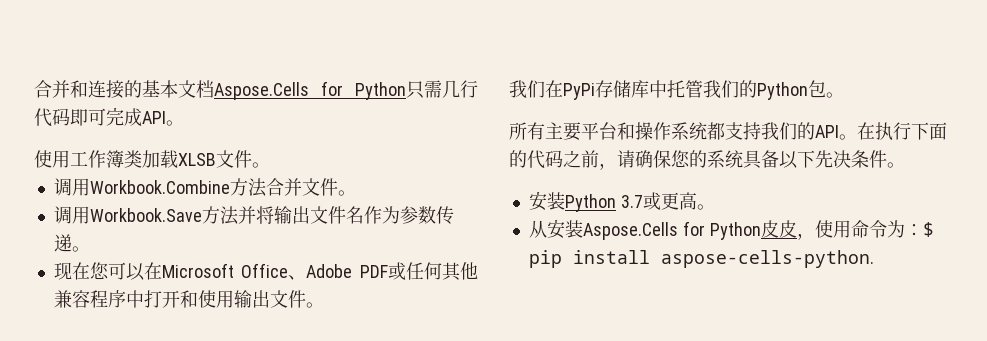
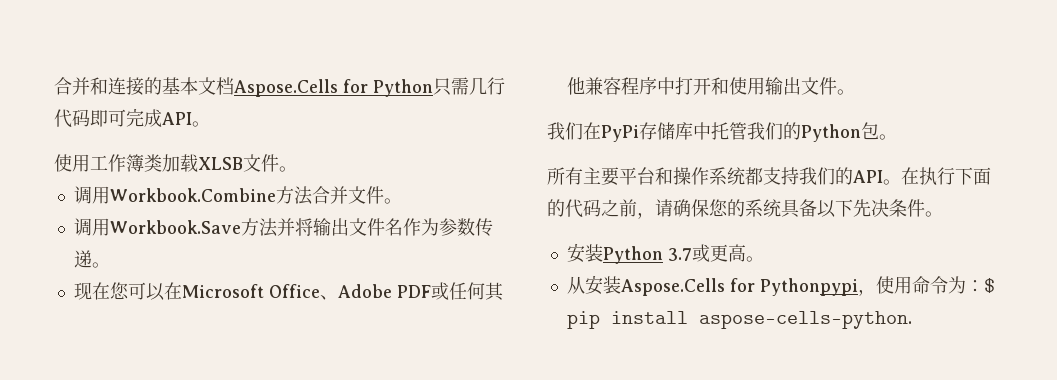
- 从安装Aspose.Cells for Python皮皮，使用命令为：$ pip install aspose-cells-python.
+ 从安装Aspose.Cells for Pythonpypi，使用命令为：$ pip install aspose-cells-python.

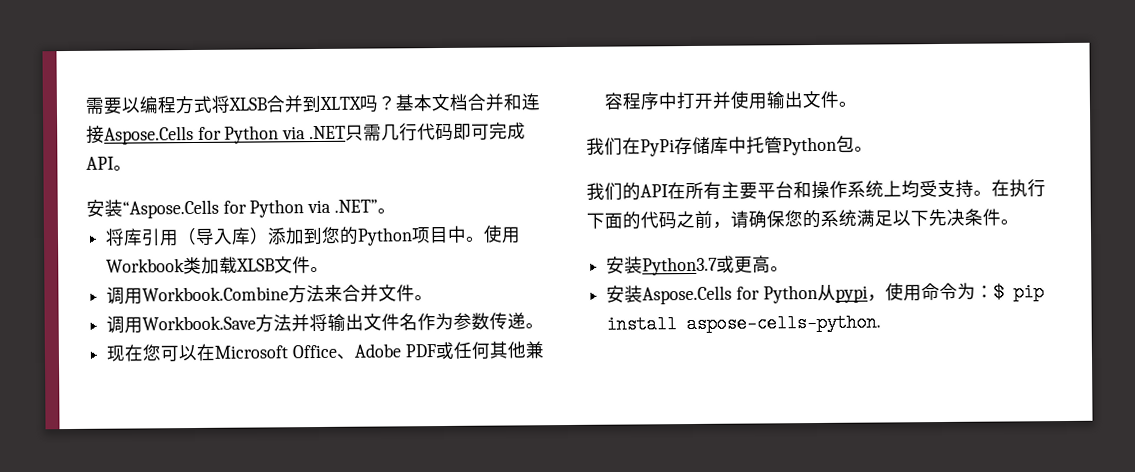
- 合并和连接的基本文档Aspose.Cells for Python只需几行代码即可完成API。
+ 需要以编程方式将XLSB合并到XLTX吗？基本文档合并和连接Aspose.Cells for Python via .NET只需几行代码即可完成API。
- 使用工作簿类加载XLSB文件。
+ 安装“Aspose.Cells for Python via .NET”。
+ 将库引用（导入库）添加到您的Python项目中。使用Workbook类加载XLSB文件。
- 调用Workbook.Combine方法合并文件。
+ 调用Workbook.Combine方法来合并文件。
- 现在您可以在Microsoft Office、Adobe PDF或任何其他兼容程序中打开和使用输出文件。
+ 现在您可以在Microsoft Office、Adobe PDF或任何其他兼容程序中打开并使用输出文件。
- 我们在PyPi存储库中托管我们的Python包。
+ 我们在PyPi存储库中托管Python包。
- 所有主要平台和操作系统都支持我们的API。
+ 我们的API在所有主要平台和操作系统上均受支持。
- 在执行下面的代码之前，请确保您的系统具备以下先决条件。
+ 在执行下面的代码之前，请确保您的系统满足以下先决条件。
- 安装Python 3.7或更高。
+ 安装Python3.7或更高。
- 从安装Aspose.Cells for Pythonpypi，使用命令为：$ pip install aspose-cells-python.
+ 安装Aspose.Cells for Python从pypi，使用命令为：$ pip install aspose-cells-python.

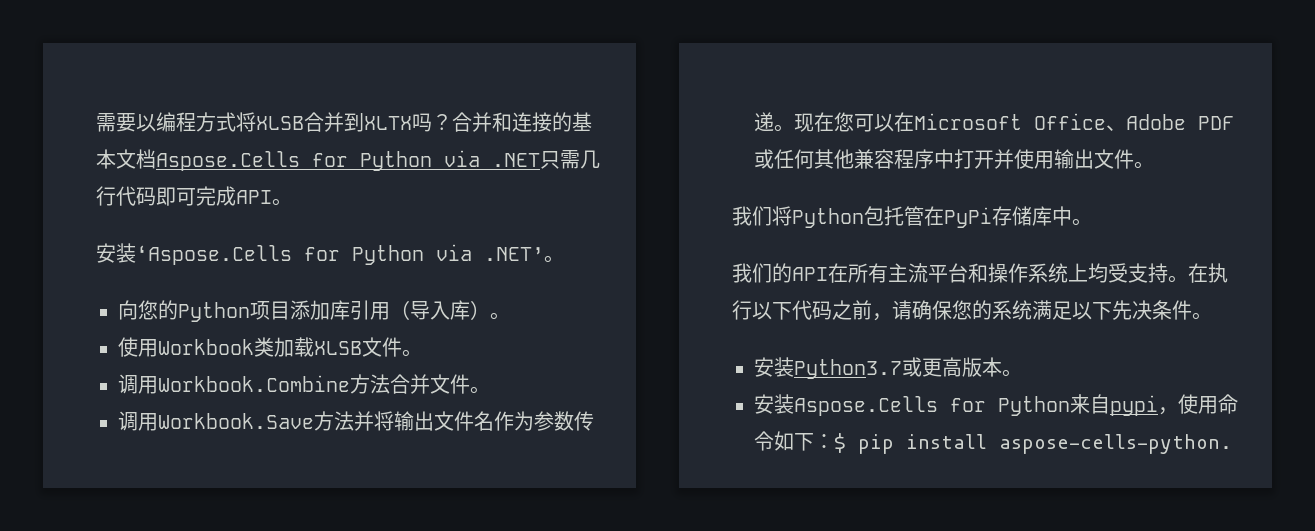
- 基本文档合并和连接Aspose.Cells for Python via .NET只需几行代码即可完成API。
+ 合并和连接的基本文档Aspose.Cells for Python via .NET只需几行代码即可完成API。
- 安装“Aspose.Cells for Python via .NET”。
- 将库引用（导入库）添加到您的Python项目中。使用Workbook类加载XLSB文件。
+ 安装‘Aspose.Cells for Python via .NET’。
+ 向您的Python项目添加库引用（导入库）。
+ 使用Workbook类加载XLSB文件。
- 调用Workbook.Combine方法来合并文件。
+ 调用Workbook.Combine方法合并文件。
- 调用Workbook.Save方法并将输出文件名作为参数传递。
- 现在您可以在Microsoft Office、Adobe PDF或任何其他兼容程序中打开并使用输出文件。
+ 调用Workbook.Save方法并将输出文件名作为参数传递。现在您可以在Microsoft Office、Adobe PDF或任何其他兼容程序中打开并使用输出文件。
- 我们在PyPi存储库中托管Python包。
+ 我们将Python包托管在PyPi存储库中。
- 我们的API在所有主要平台和操作系统上均受支持。
+ 我们的API在所有主流平台和操作系统上均受支持。
- 在执行下面的代码之前，请确保您的系统满足以下先决条件。
+ 在执行以下代码之前，请确保您的系统满足以下先决条件。
- 安装Python3.7或更高。
+ 安装Python3.7或更高版本。
- 安装Aspose.Cells for Python从pypi，使用命令为：$ pip install aspose-cells-python.
+ 安装Aspose.Cells for Python来自pypi，使用命令如下：$ pip install aspose-cells-python.

